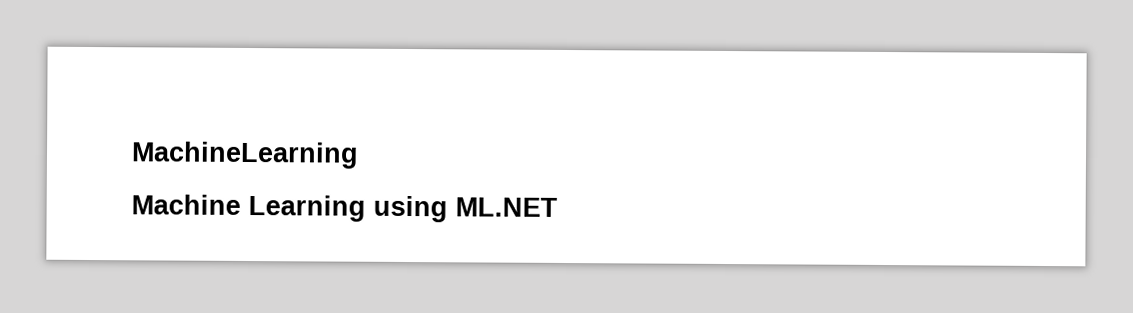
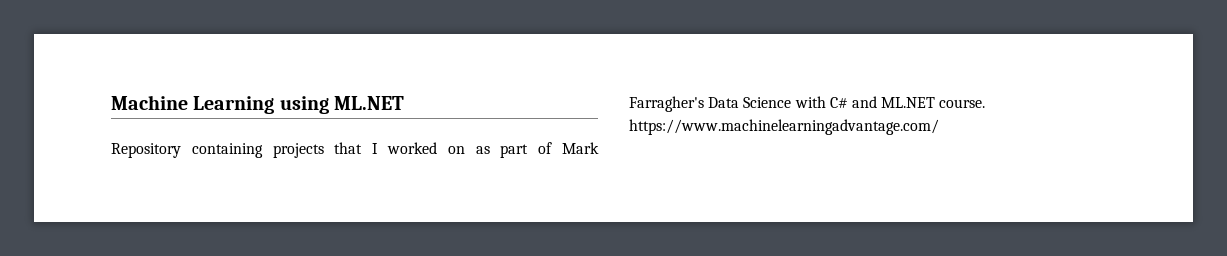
- MachineLearning
+ Repository containing projects that I worked on as part of Mark Farragher's Data Science with C# and ML.NET course. https://www.machinelearningadvantage.com/

